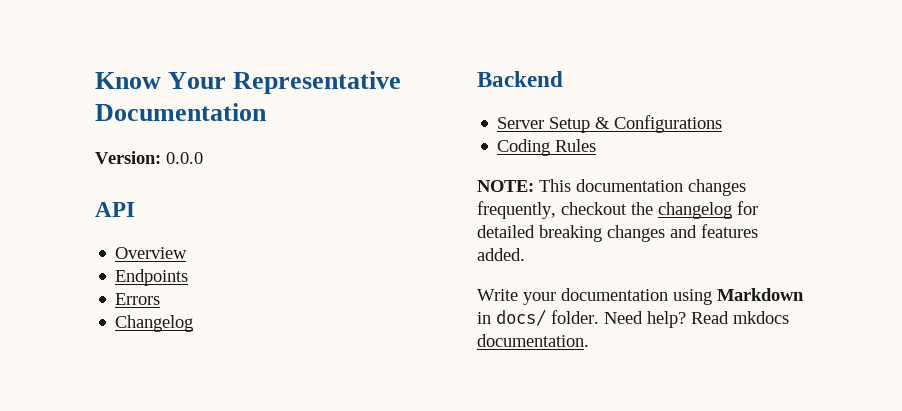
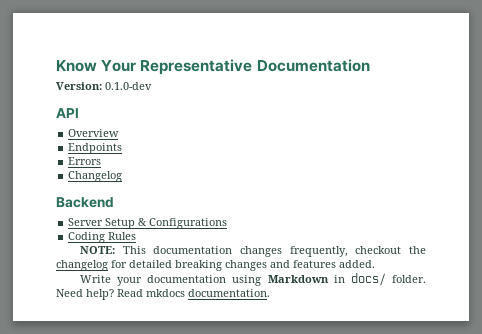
- Version: 0.0.0
+ Version: 0.1.0-dev

